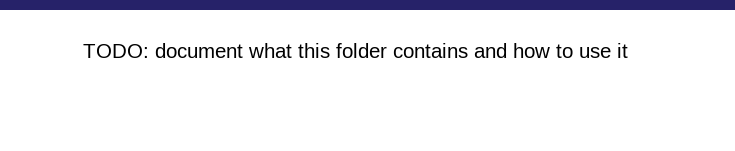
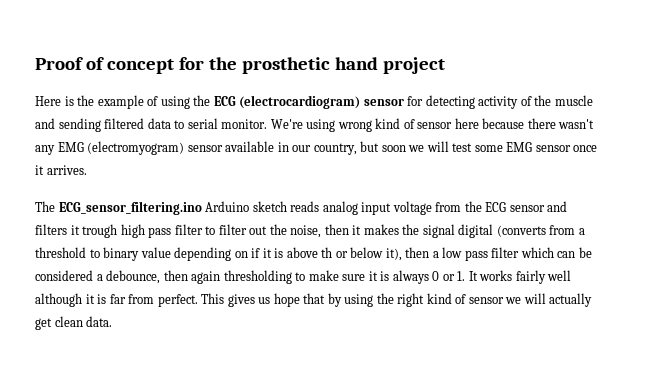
- TODO: document what this folder contains and how to use it
+ Proof of concept for the prosthetic hand project
+ Here is the example of using the ECG (electrocardiogram) sensor for detecting activity of the muscle and sending filtered data to serial monitor. We're using wrong kind of sensor here because there wasn't any EMG (electromyogram) sensor available in our country, but soon we will test some EMG sensor once it arrives.
+ The ECG_sensor_filtering.ino Arduino sketch reads analog input voltage from the ECG sensor and filters it trough high pass filter to filter out the noise, then it makes the signal digital (converts from a threshold to binary value depending on if it is above th or below it), then a low pass filter which can be considered a debounce, then again thresholding to make sure it is always 0 or 1. It works fairly well although it is far from perfect. This gives us hope that by using the right kind of sensor we will actually get clean data.

